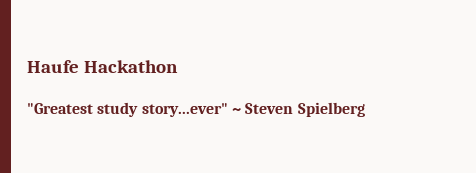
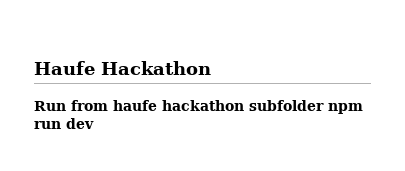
- "Greatest study story...ever" ~ Steven Spielberg
+ Run from haufe hackathon subfolder npm run dev

